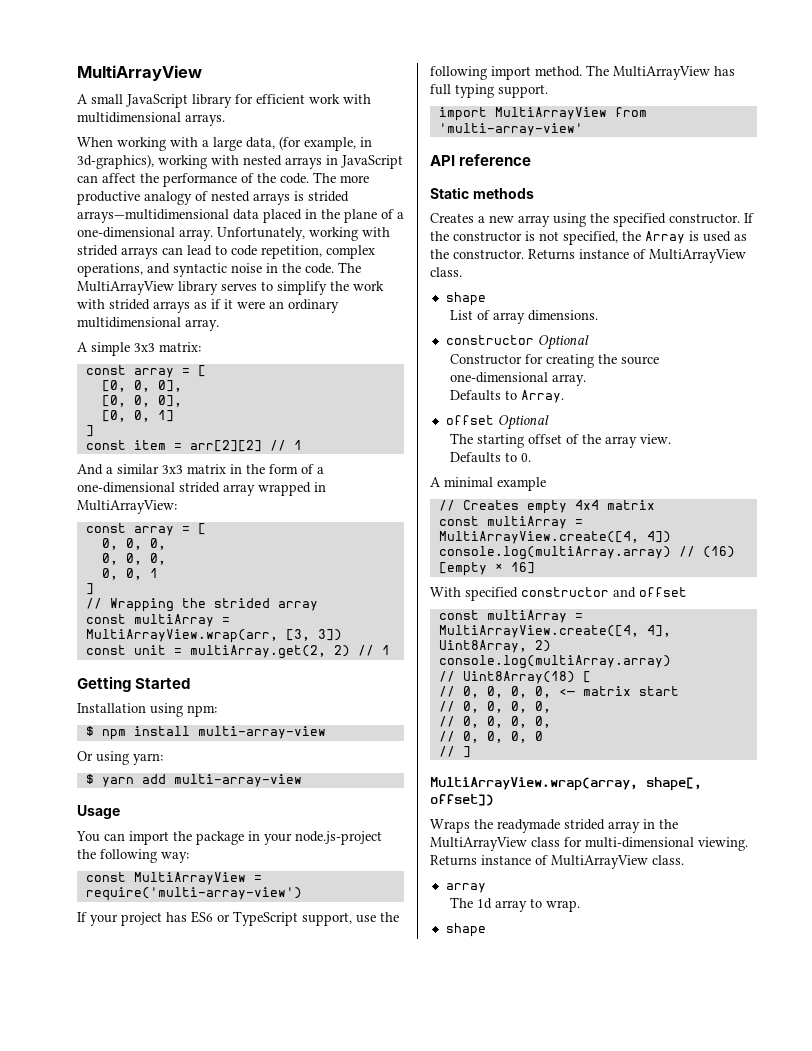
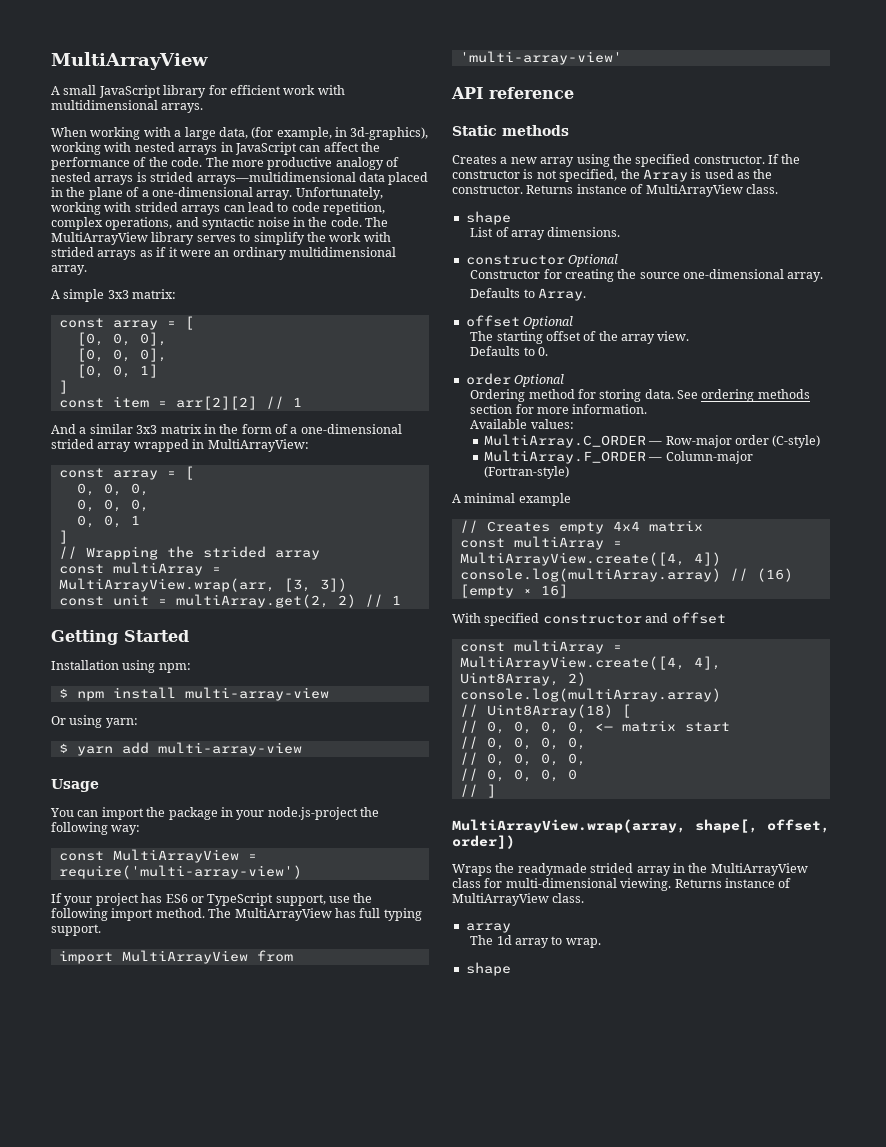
+ order Optional
+ Ordering method for storing data. See ordering methods section for more information.
+ Available values:
+ MultiArray.C_ORDER — Row-major order (C-style)
+ MultiArray.F_ORDER — Column-major (Fortran-style)
- MultiArrayView.wrap(array, shape[, offset])
+ MultiArrayView.wrap(array, shape[, offset, order])

